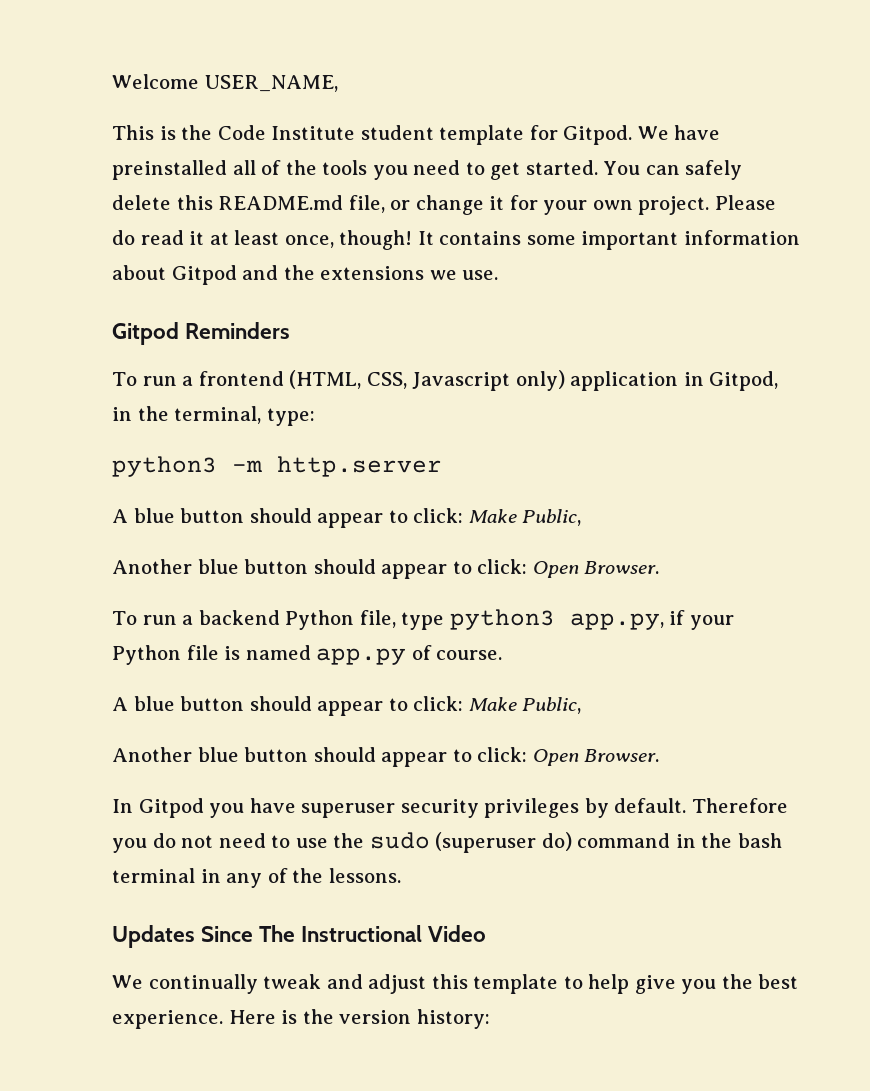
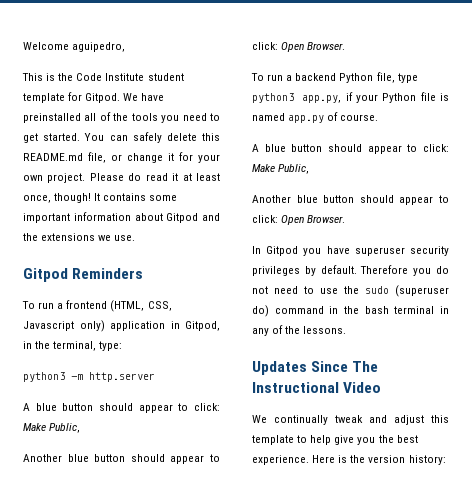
- Welcome USER_NAME,
+ Welcome aguipedro,

